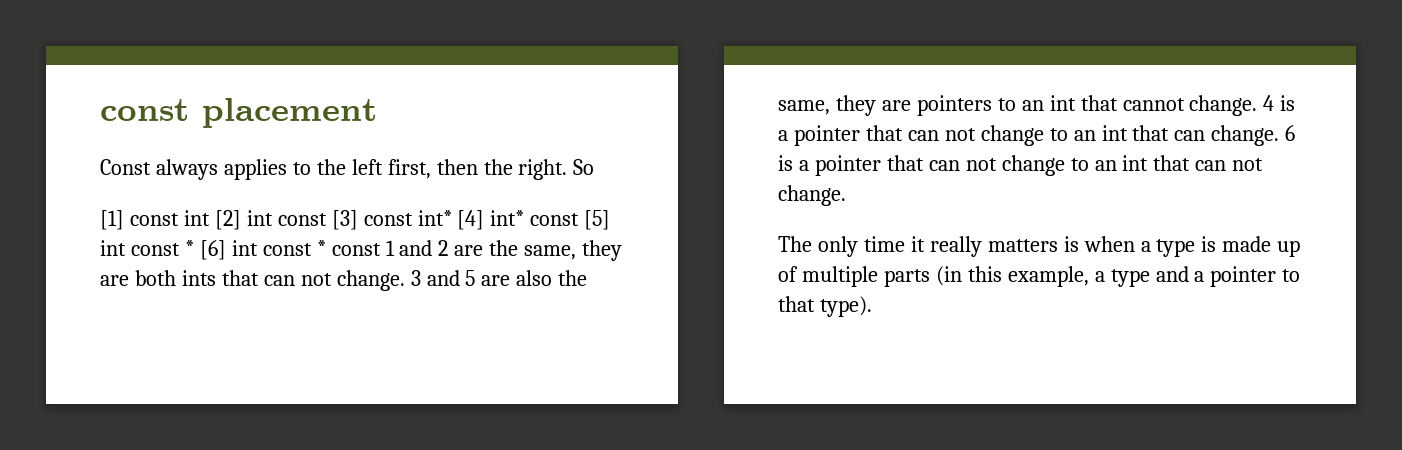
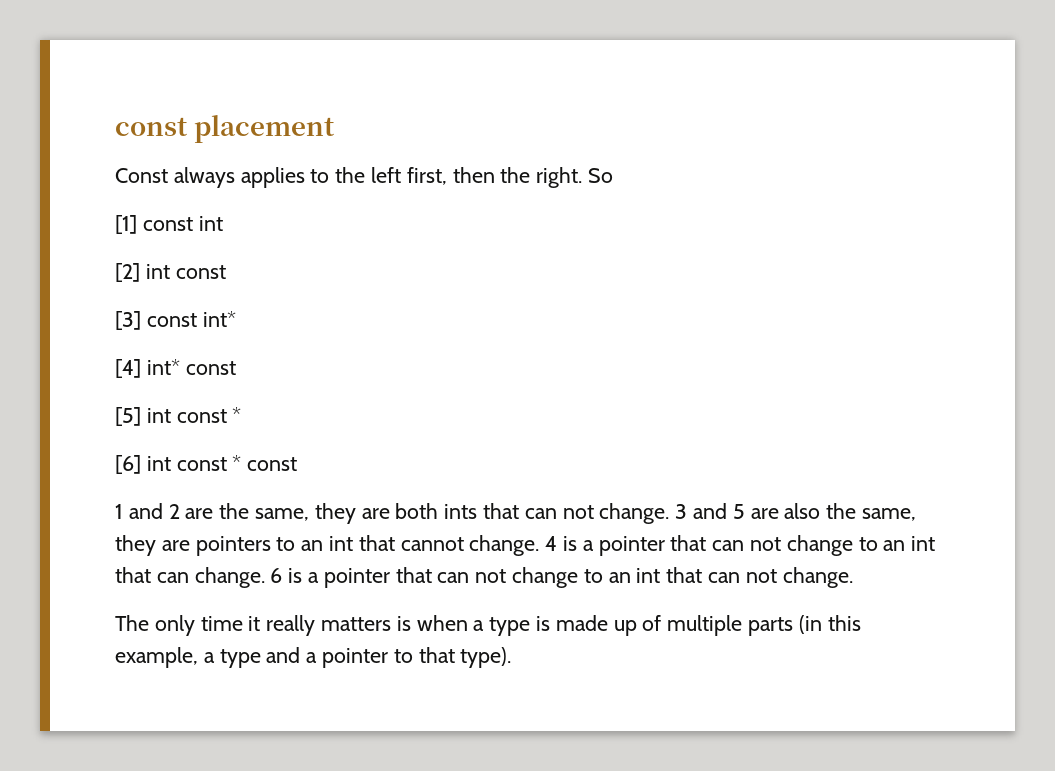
- [1] const int [2] int const [3] const int* [4] int* const [5] int const * [6] int const * const 1 and 2 are the same, they are both ints that can not change.
+ [1] const int
+ [2] int const
+ [3] const int*
+ [4] int* const
+ [5] int const *
+ [6] int const * const
+ 1 and 2 are the same, they are both ints that can not change.

